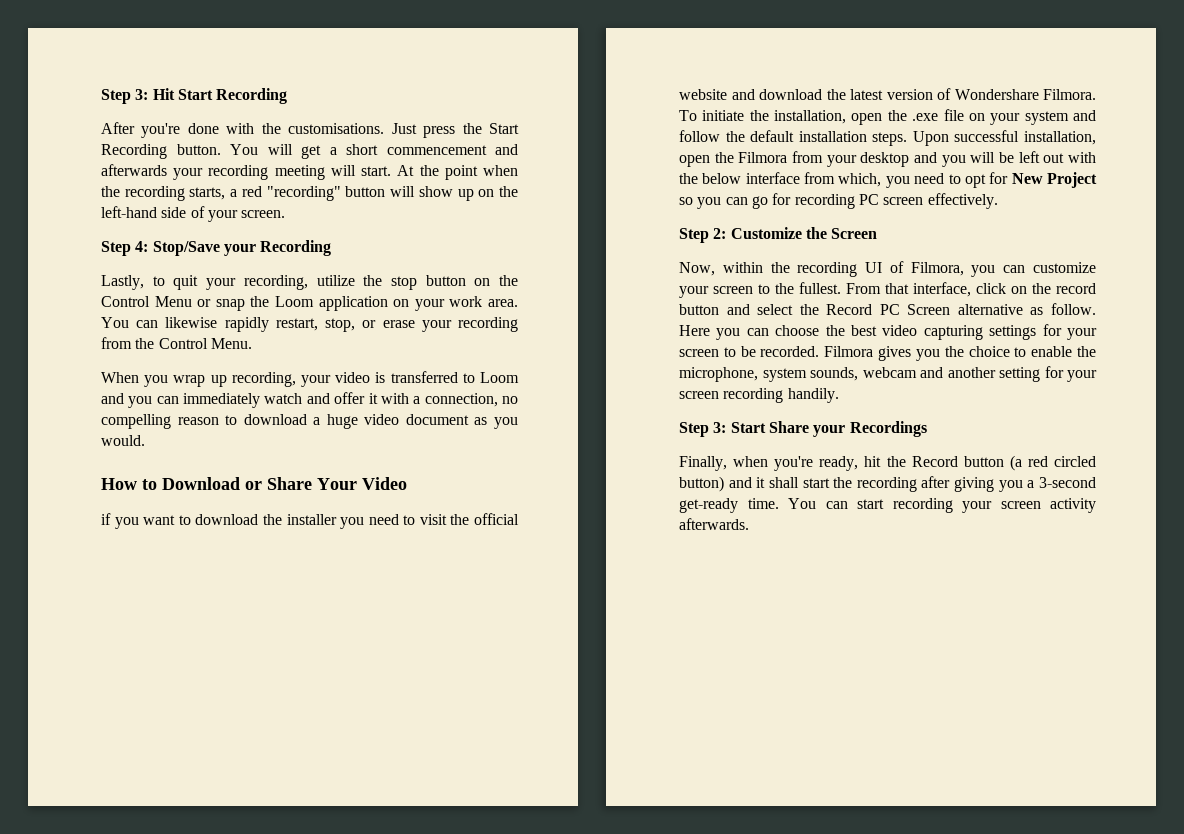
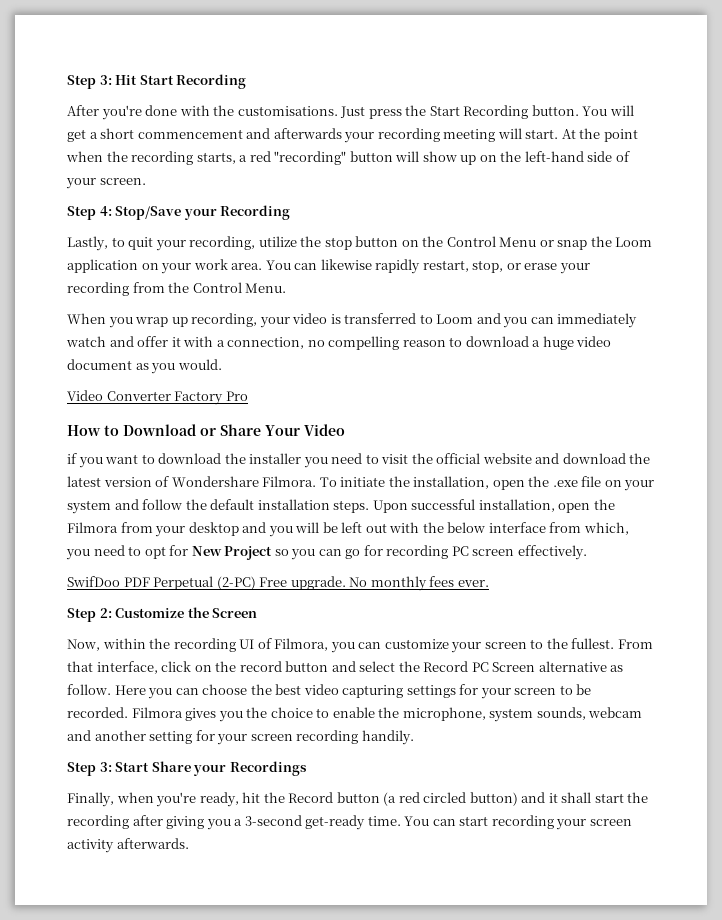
+ Video Converter Factory Pro
+ SwifDoo PDF Perpetual (2-PC) Free upgrade. No monthly fees ever.

